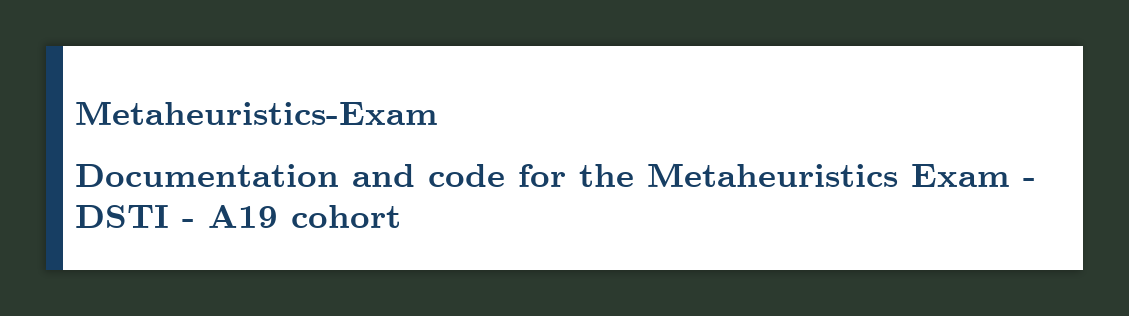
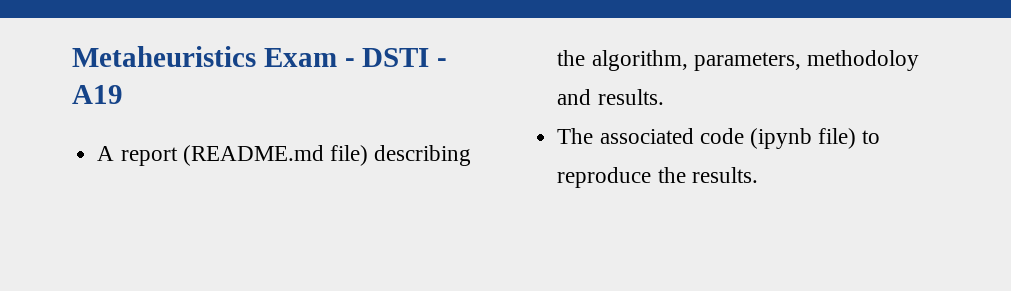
- Metaheuristics-Exam
- Documentation and code for the Metaheuristics Exam - DSTI - A19 cohort
+ Metaheuristics Exam - DSTI - A19
+ A report (README.md file) describing the algorithm, parameters, methodoloy and results.
+ The associated code (ipynb file) to reproduce the results.

